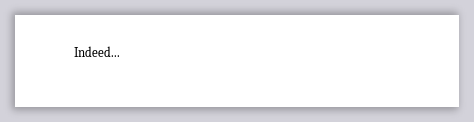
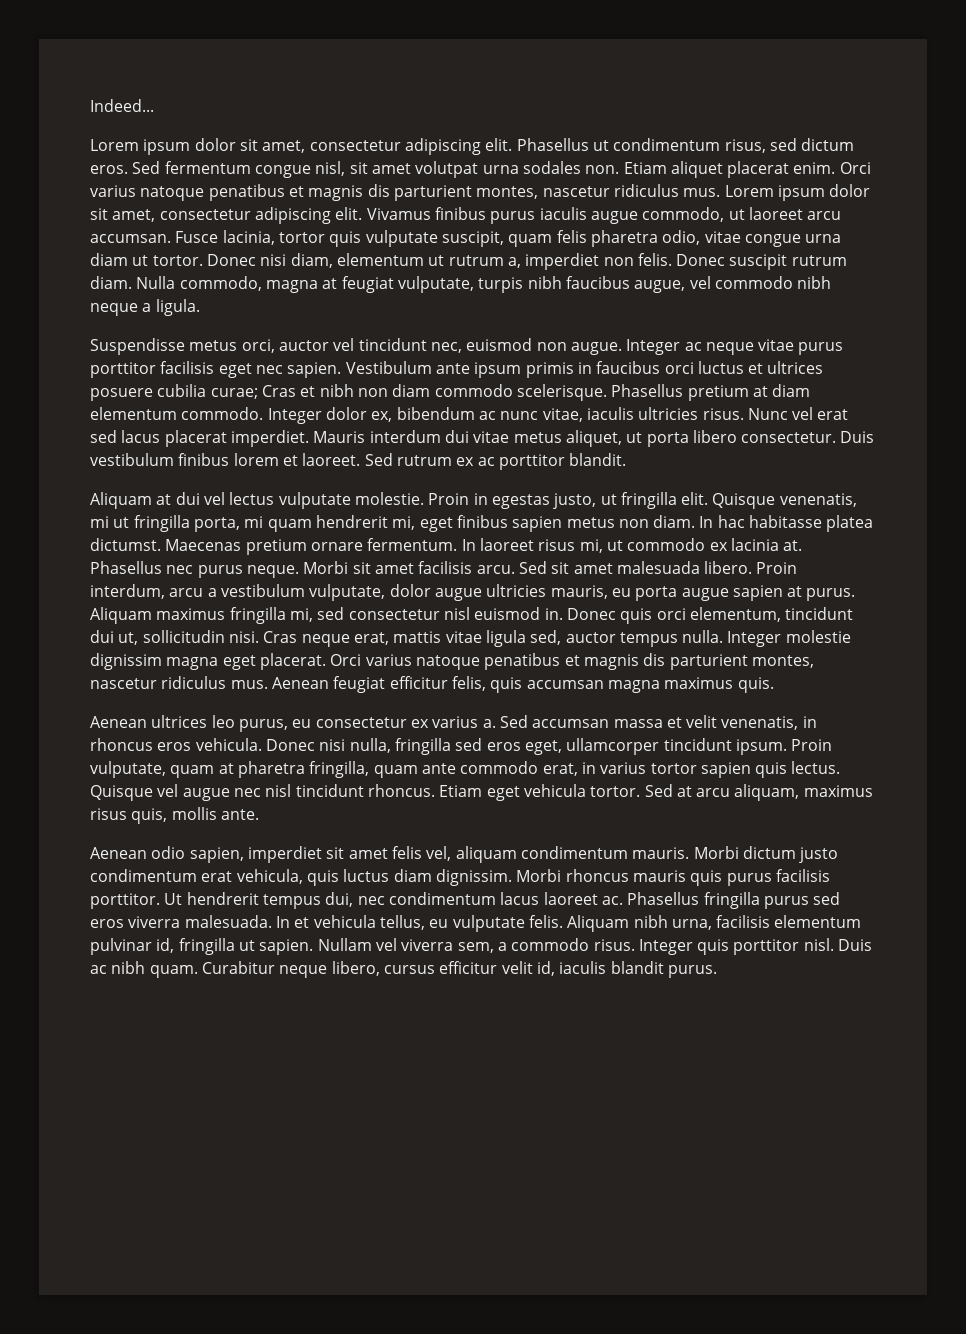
+ Lorem ipsum dolor sit amet, consectetur adipiscing elit. Phasellus ut condimentum risus, sed dictum eros. Sed fermentum congue nisl, sit amet volutpat urna sodales non. Etiam aliquet placerat enim. Orci varius natoque penatibus et magnis dis parturient montes, nascetur ridiculus mus. Lorem ipsum dolor sit amet, consectetur adipiscing elit. Vivamus finibus purus iaculis augue commodo, ut laoreet arcu accumsan. Fusce lacinia, tortor quis vulputate suscipit, quam felis pharetra odio, vitae congue urna diam ut tortor. Donec nisi diam, elementum ut rutrum a, imperdiet non felis. Donec suscipit rutrum diam. Nulla commodo, magna at feugiat vulputate, turpis nibh faucibus augue, vel commodo nibh neque a ligula.
+ Suspendisse metus orci, auctor vel tincidunt nec, euismod non augue. Integer ac neque vitae purus porttitor facilisis eget nec sapien. Vestibulum ante ipsum primis in faucibus orci luctus et ultrices posuere cubilia curae; Cras et nibh non diam commodo scelerisque. Phasellus pretium at diam elementum commodo. Integer dolor ex, bibendum ac nunc vitae, iaculis ultricies risus. Nunc vel erat sed lacus placerat imperdiet. Mauris interdum dui vitae metus aliquet, ut porta libero consectetur. Duis vestibulum finibus lorem et laoreet. Sed rutrum ex ac porttitor blandit.
+ Aliquam at dui vel lectus vulputate molestie. Proin in egestas justo, ut fringilla elit. Quisque venenatis, mi ut fringilla porta, mi quam hendrerit mi, eget finibus sapien metus non diam. In hac habitasse platea dictumst. Maecenas pretium ornare fermentum. In laoreet risus mi, ut commodo ex lacinia at. Phasellus nec purus neque. Morbi sit amet facilisis arcu. Sed sit amet malesuada libero. Proin interdum, arcu a vestibulum vulputate, dolor augue ultricies mauris, eu porta augue sapien at purus. Aliquam maximus fringilla mi, sed consectetur nisl euismod in. Donec quis orci elementum, tincidunt dui ut, sollicitudin nisi. Cras neque erat, mattis vitae ligula sed, auctor tempus nulla. Integer molestie dignissim magna eget placerat. Orci varius natoque penatibus et magnis dis parturient montes, nascetur ridiculus mus. Aenean feugiat efficitur felis, quis accumsan magna maximus quis.
+ Aenean ultrices leo purus, eu consectetur ex varius a. Sed accumsan massa et velit venenatis, in rhoncus eros vehicula. Donec nisi nulla, fringilla sed eros eget, ullamcorper tincidunt ipsum. Proin vulputate, quam at pharetra fringilla, quam ante commodo erat, in varius tortor sapien quis lectus. Quisque vel augue nec nisl tincidunt rhoncus. Etiam eget vehicula tortor. Sed at arcu aliquam, maximus risus quis, mollis ante.
+ Aenean odio sapien, imperdiet sit amet felis vel, aliquam condimentum mauris. Morbi dictum justo condimentum erat vehicula, quis luctus diam dignissim. Morbi rhoncus mauris quis purus facilisis porttitor. Ut hendrerit tempus dui, nec condimentum lacus laoreet ac. Phasellus fringilla purus sed eros viverra malesuada. In et vehicula tellus, eu vulputate felis. Aliquam nibh urna, facilisis elementum pulvinar id, fringilla ut sapien. Nullam vel viverra sem, a commodo risus. Integer quis porttitor nisl. Duis ac nibh quam. Curabitur neque libero, cursus efficitur velit id, iaculis blandit purus.

